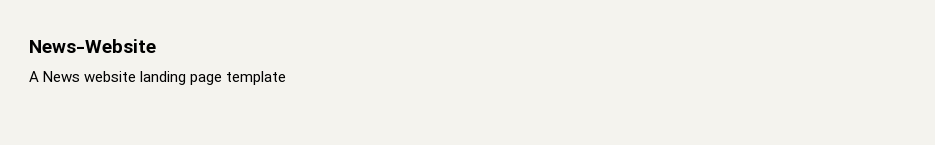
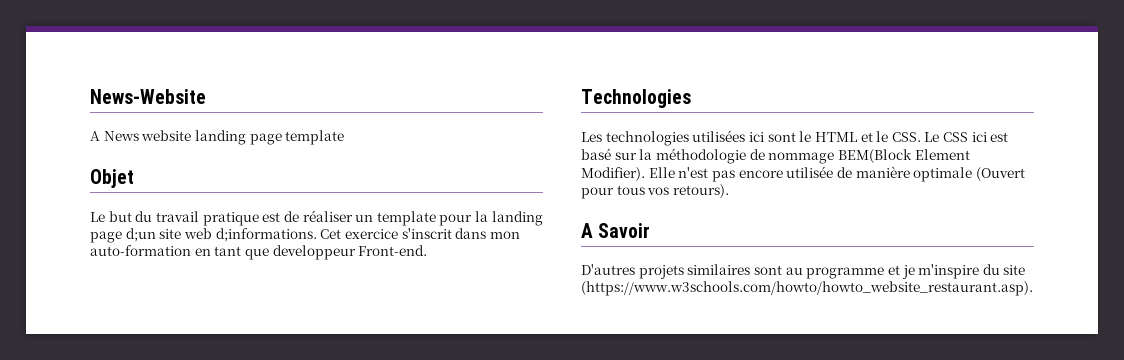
+ Objet
+ Le but du travail pratique est de réaliser un template pour la landing page d;un site web d;informations. Cet exercice s'inscrit dans mon auto-formation en tant que developpeur Front-end.
+ Technologies
+ Les technologies utilisées ici sont le HTML et le CSS. Le CSS ici est basé sur la méthodologie de nommage BEM(Block Element Modifier). Elle n'est pas encore utilisée de manière optimale (Ouvert pour tous vos retours).
+ A Savoir
+ D'autres projets similaires sont au programme et je m'inspire du site (https://www.w3schools.com/howto/howto_website_restaurant.asp).

